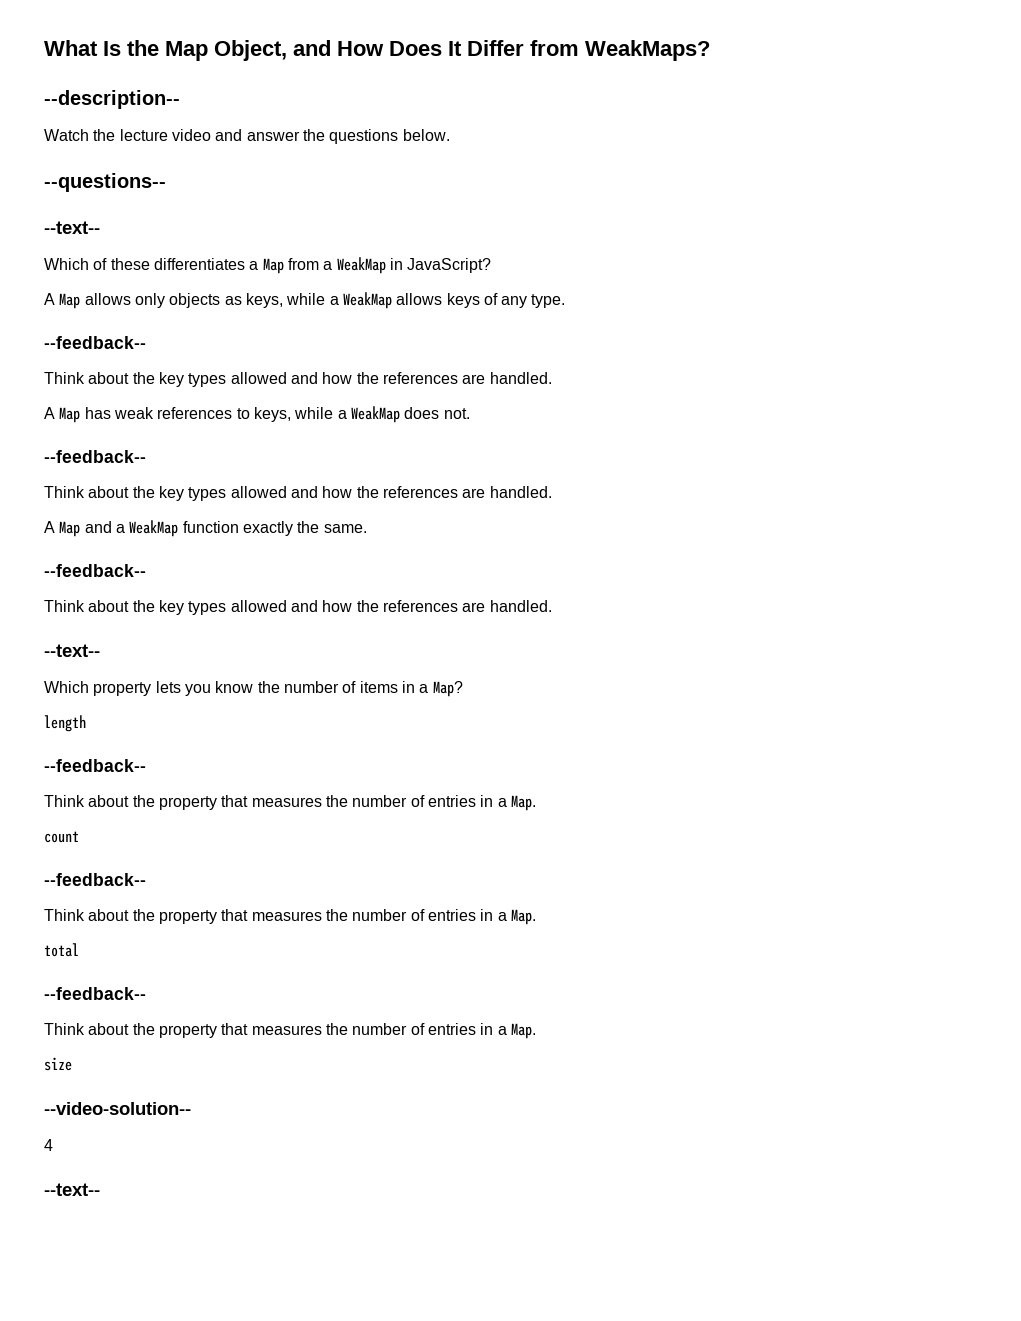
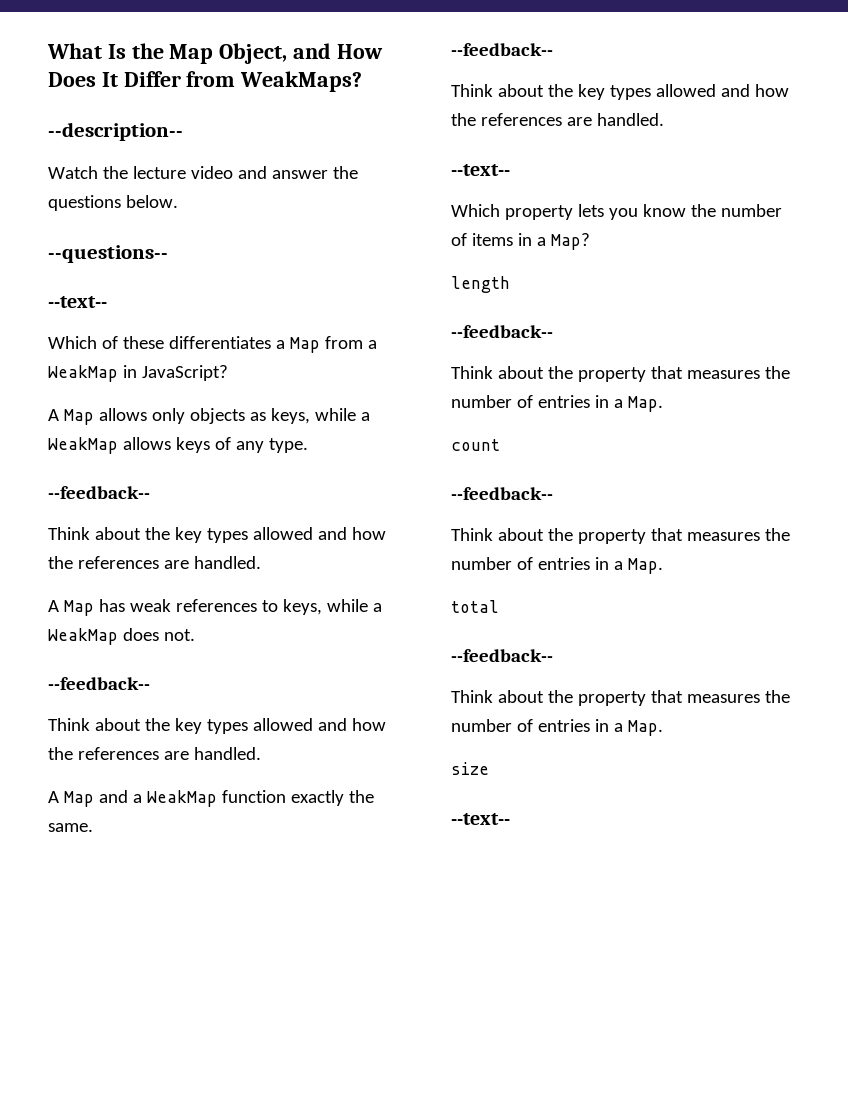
- --video-solution--
- 4

